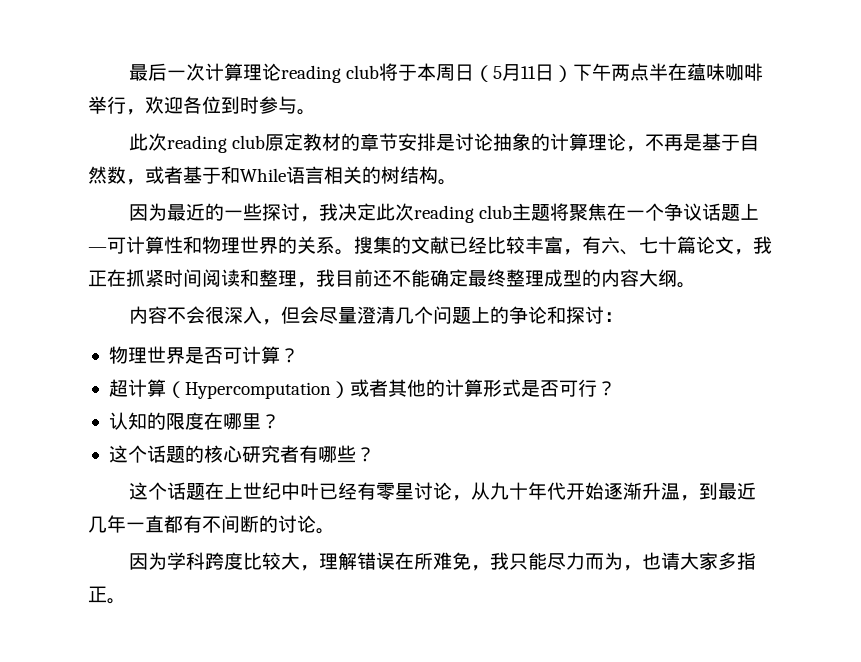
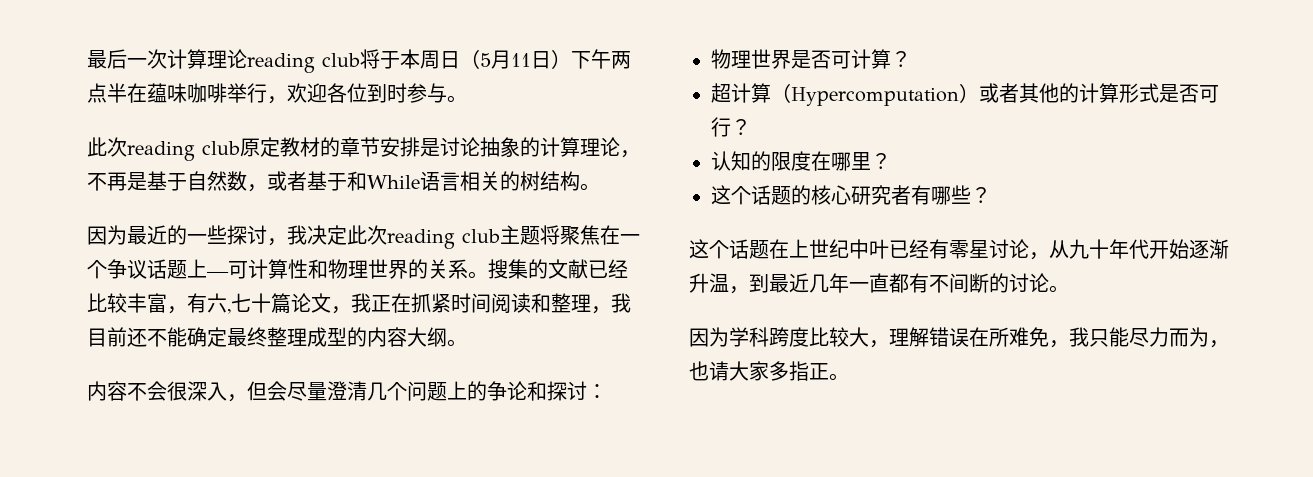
- 搜集的文献已经比较丰富，有六、七十篇论文，我正在抓紧时间阅读和整理，我目前还不能确定最终整理成型的内容大纲。
+ 搜集的文献已经比较丰富，有六,七十篇论文，我正在抓紧时间阅读和整理，我目前还不能确定最终整理成型的内容大纲。

